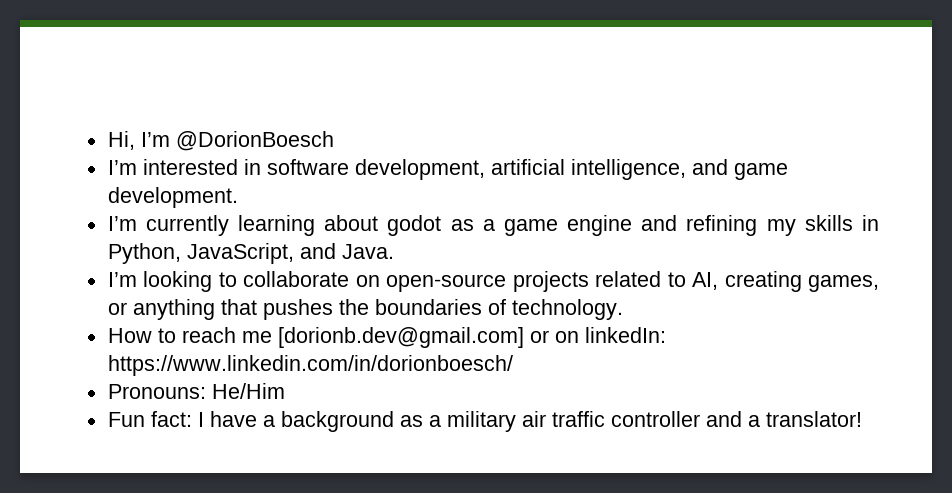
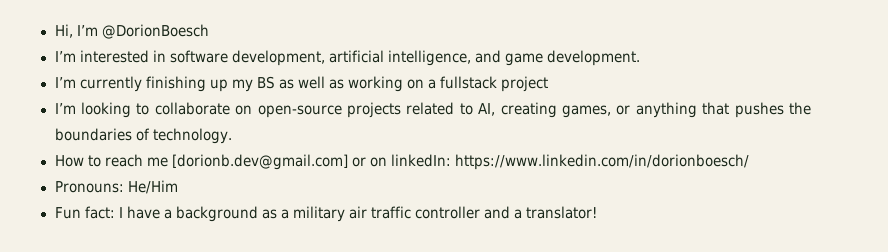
- I’m currently learning about godot as a game engine and refining my skills in Python, JavaScript, and Java.
+ I’m currently finishing up my BS as well as working on a fullstack project

